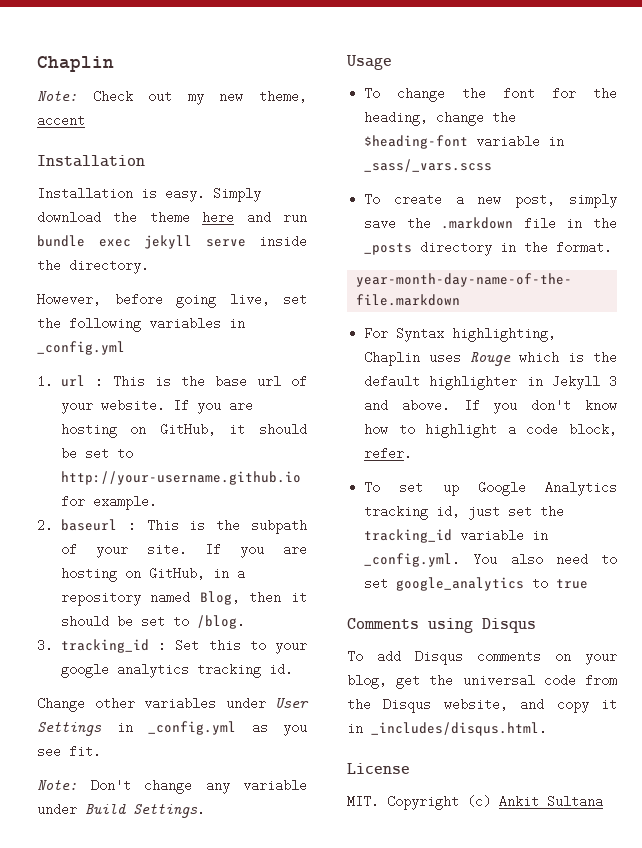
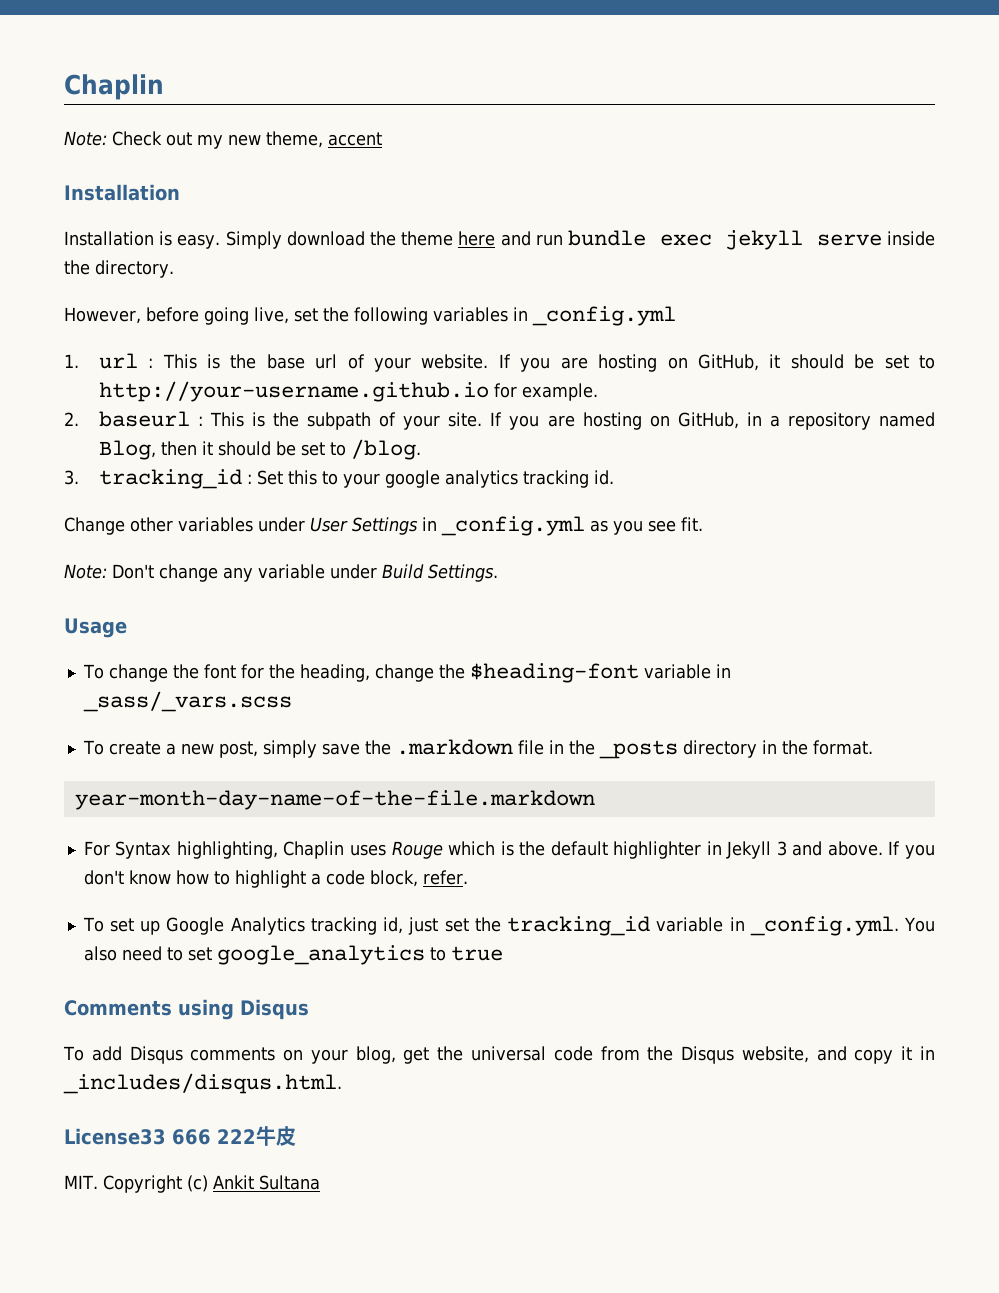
- License
+ License33 666 222牛皮

